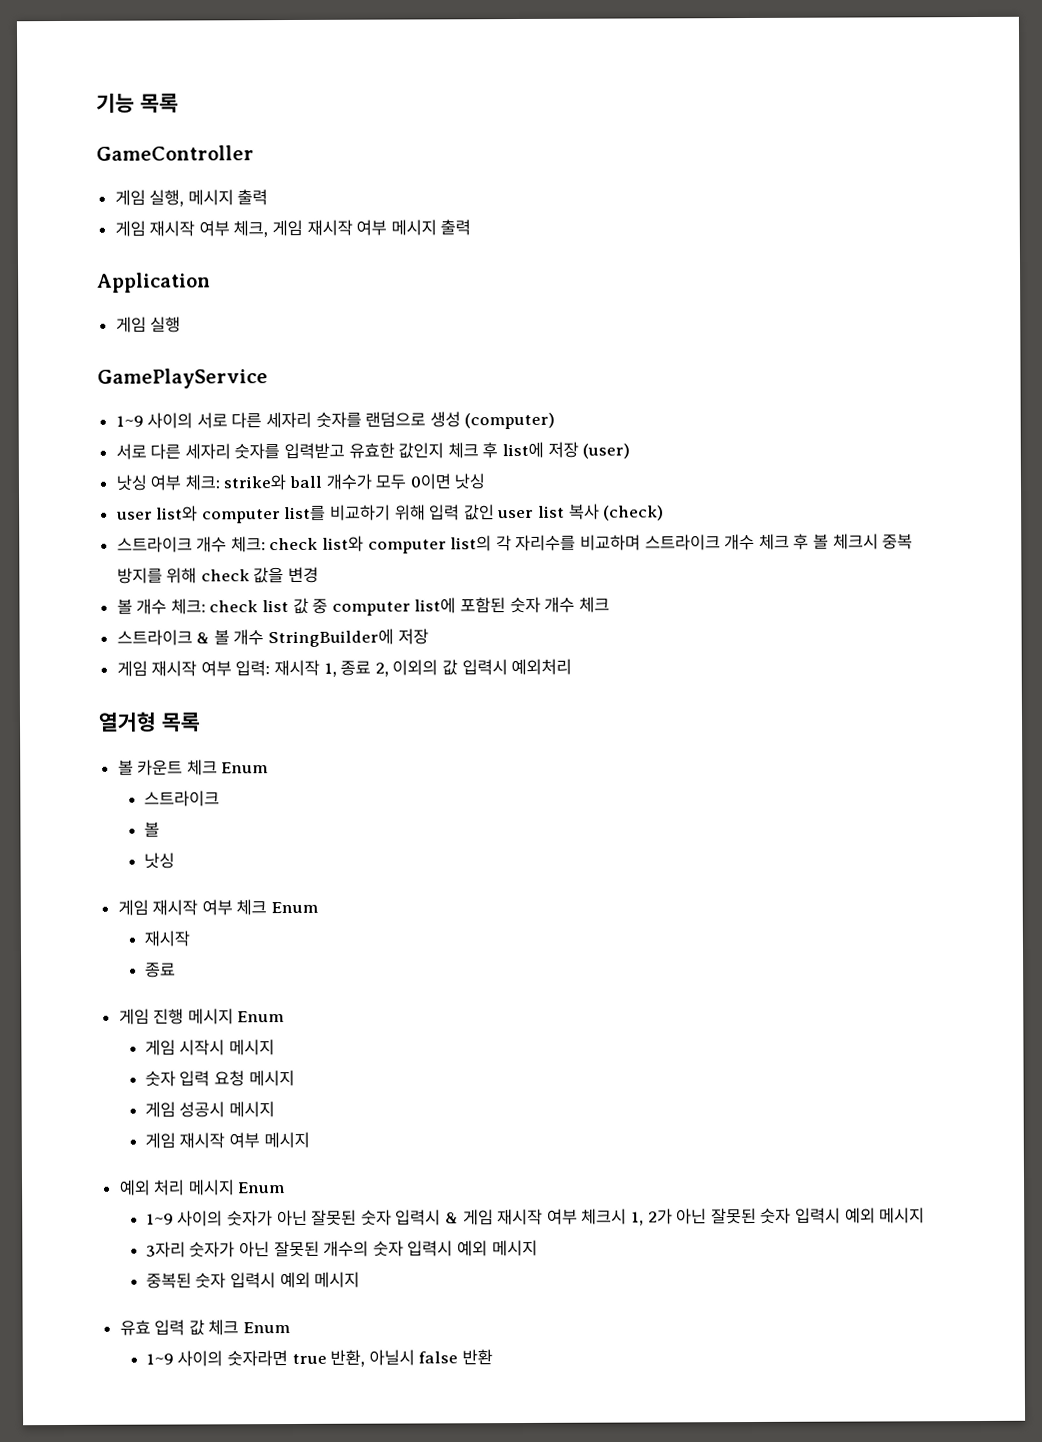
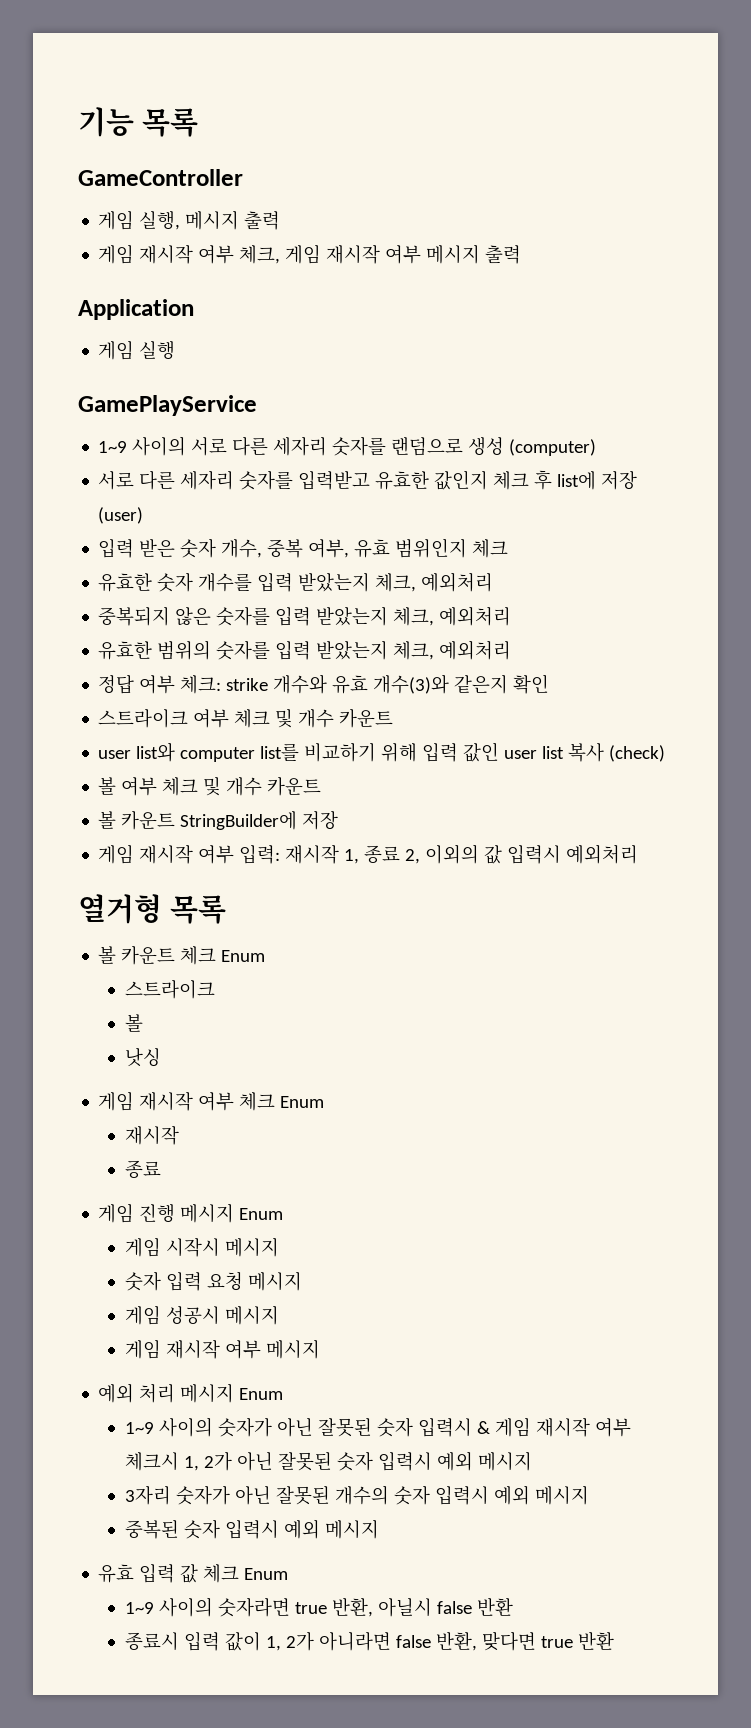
- 낫싱 여부 체크: strike와 ball 개수가 모두 0이면 낫싱
+ 입력 받은 숫자 개수, 중복 여부, 유효 범위인지 체크
+ 유효한 숫자 개수를 입력 받았는지 체크, 예외처리
+ 중복되지 않은 숫자를 입력 받았는지 체크, 예외처리
+ 유효한 범위의 숫자를 입력 받았는지 체크, 예외처리
+ 정답 여부 체크: strike 개수와 유효 개수(3)와 같은지 확인
+ 스트라이크 여부 체크 및 개수 카운트
- 스트라이크 개수 체크: check list와 computer list의 각 자리수를 비교하며 스트라이크 개수 체크 후 볼 체크시 중복 방지를 위해 check 값을 변경
- 볼 개수 체크: check list 값 중 computer list에 포함된 숫자 개수 체크
- 스트라이크 & 볼 개수 StringBuilder에 저장
+ 볼 여부 체크 및 개수 카운트
+ 볼 카운트 StringBuilder에 저장
+ 종료시 입력 값이 1, 2가 아니라면 false 반환, 맞다면 true 반환

